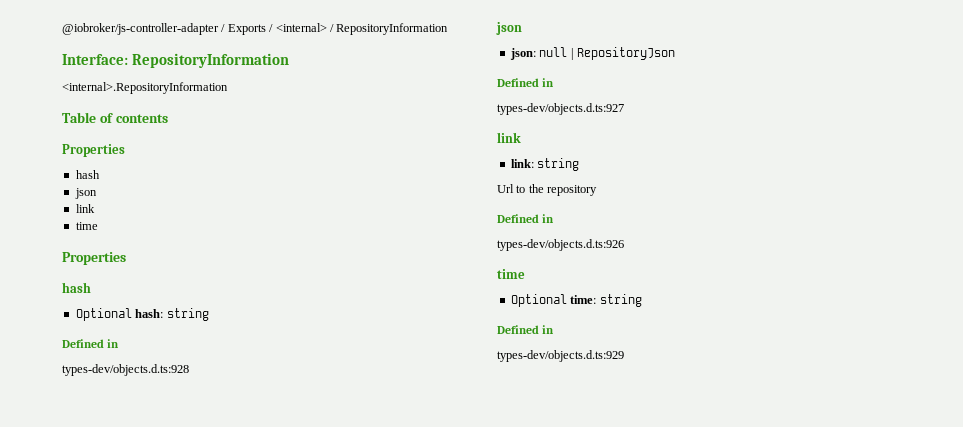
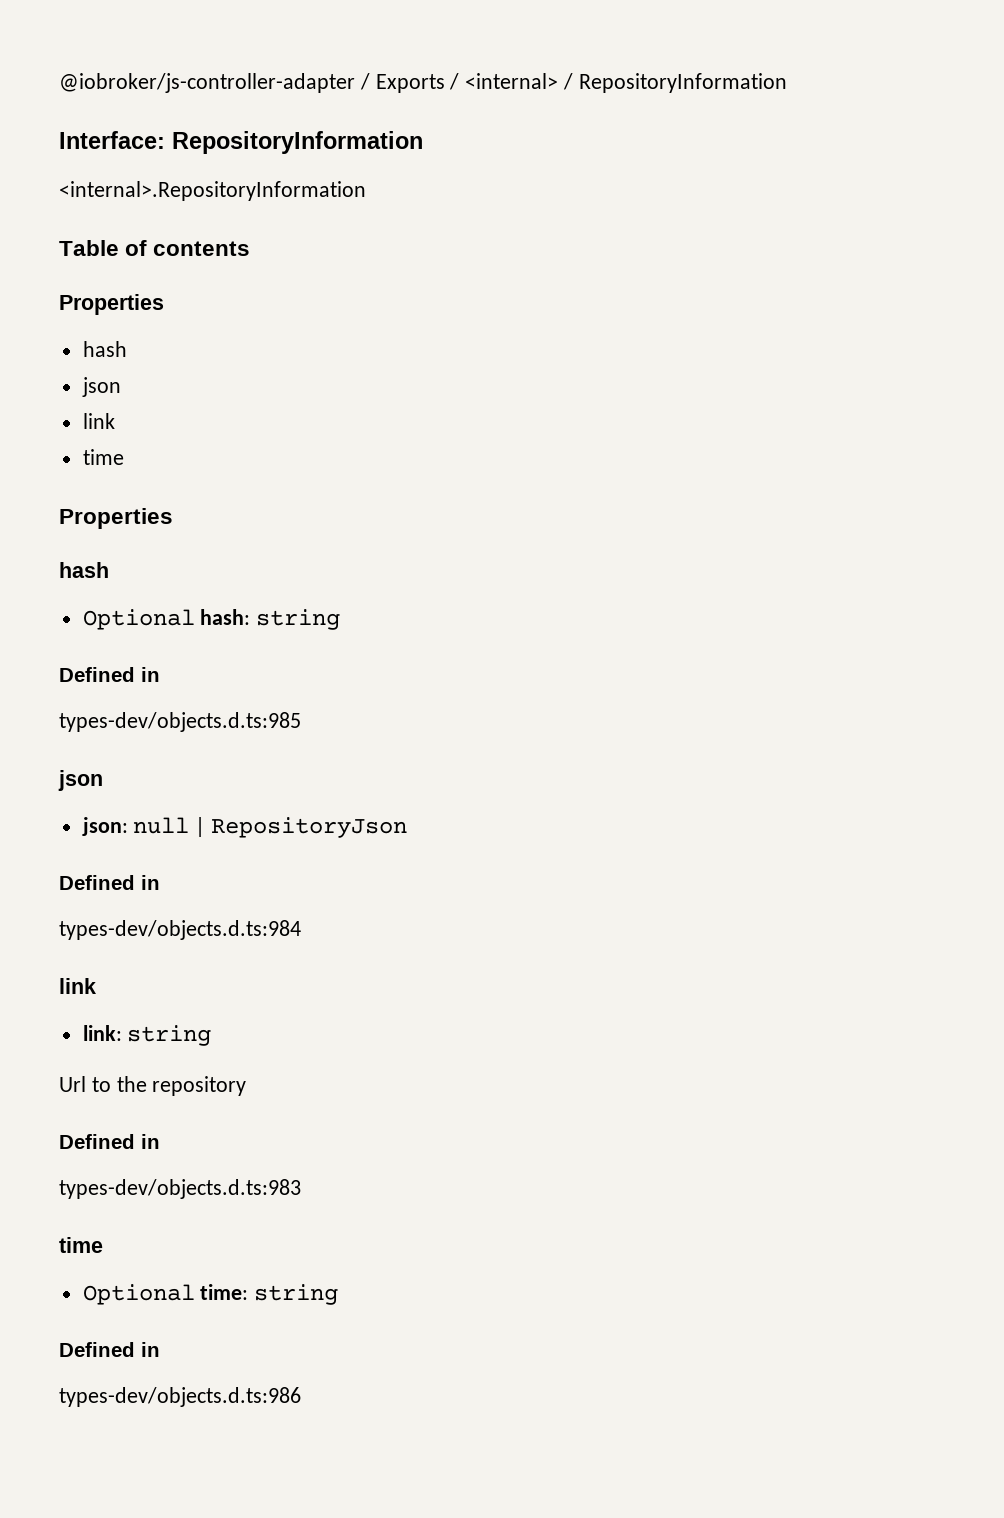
- types-dev/objects.d.ts:928
+ types-dev/objects.d.ts:985
- types-dev/objects.d.ts:927
+ types-dev/objects.d.ts:984
- types-dev/objects.d.ts:926
+ types-dev/objects.d.ts:983
- types-dev/objects.d.ts:929
+ types-dev/objects.d.ts:986

